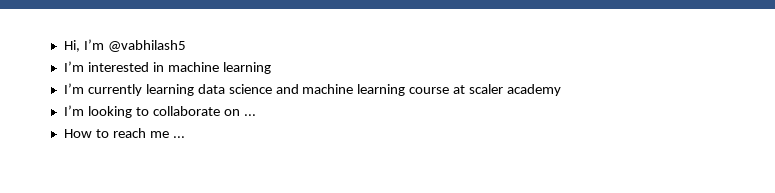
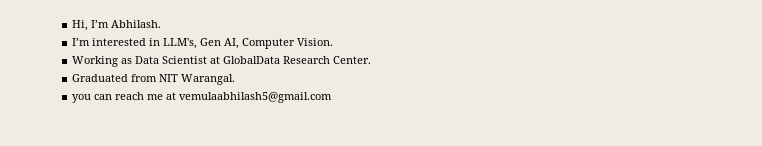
- Hi, I’m @vabhilash5
+ Hi, I’m Abhilash.
- I’m interested in machine learning
- I’m currently learning data science and machine learning course at scaler academy
- I’m looking to collaborate on ...
- How to reach me ...
+ I’m interested in LLM's, Gen AI, Computer Vision.
+ Working as Data Scientist at GlobalData Research Center.
+ Graduated from NIT Warangal.
+ you can reach me at vemulaabhilash5@gmail.com

